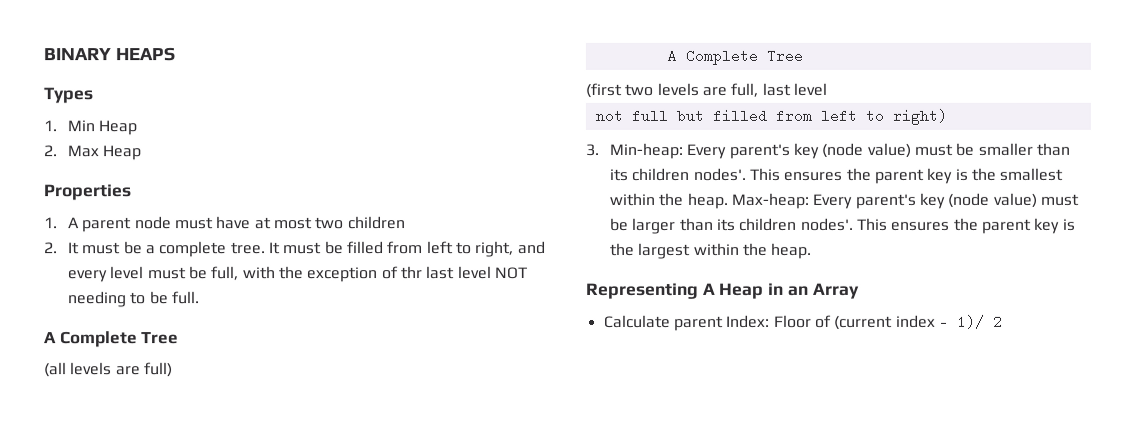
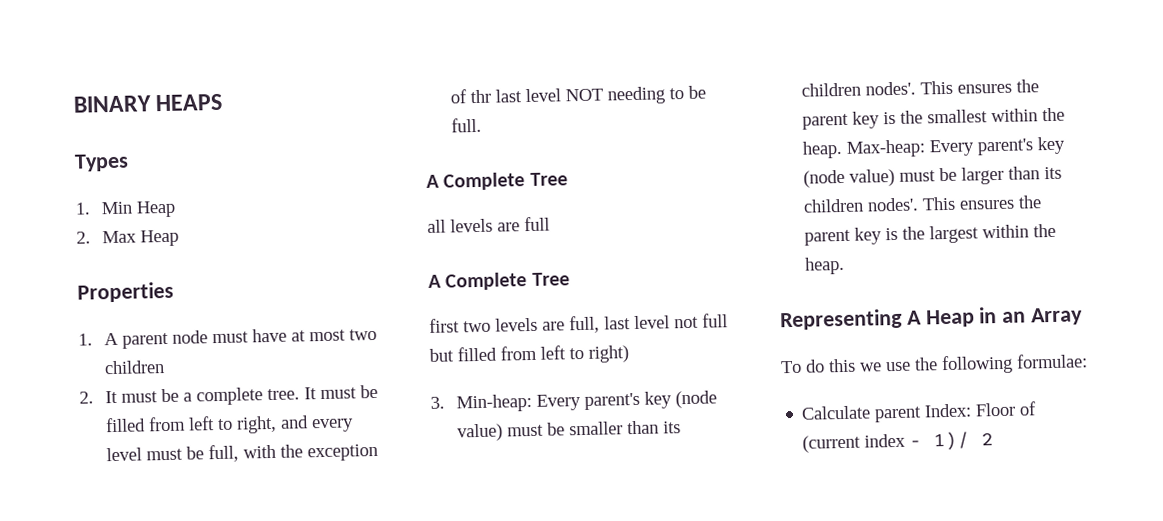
- (all levels are full)
+ all levels are full
  A Complete Tree
- (first two levels are full, last level
- not full but filled from left to right)
+ first two levels are full, last level not full but filled from left to right)
+ To do this we use the following formulae:

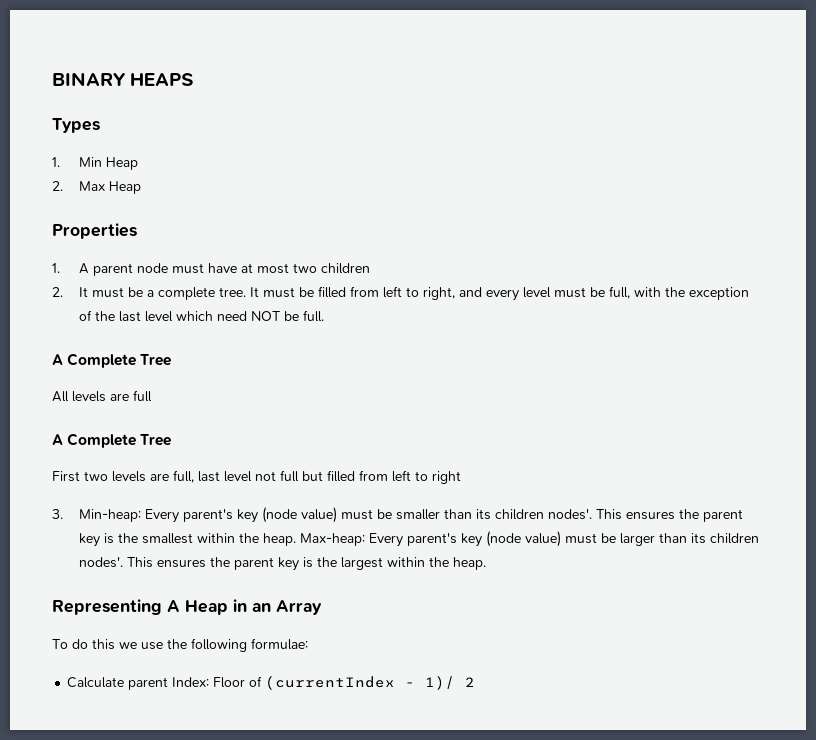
- It must be filled from left to right, and every level must be full, with the exception of thr last level NOT needing to be full.
+ It must be filled from left to right, and every level must be full, with the exception of the last level which need NOT be full.
- all levels are full
+ All levels are full
- first two levels are full, last level not full but filled from left to right)
+ First two levels are full, last level not full but filled from left to right
- Calculate parent Index: Floor of (current index - 1)/ 2
+ Calculate parent Index: Floor of (currentIndex - 1)/ 2

